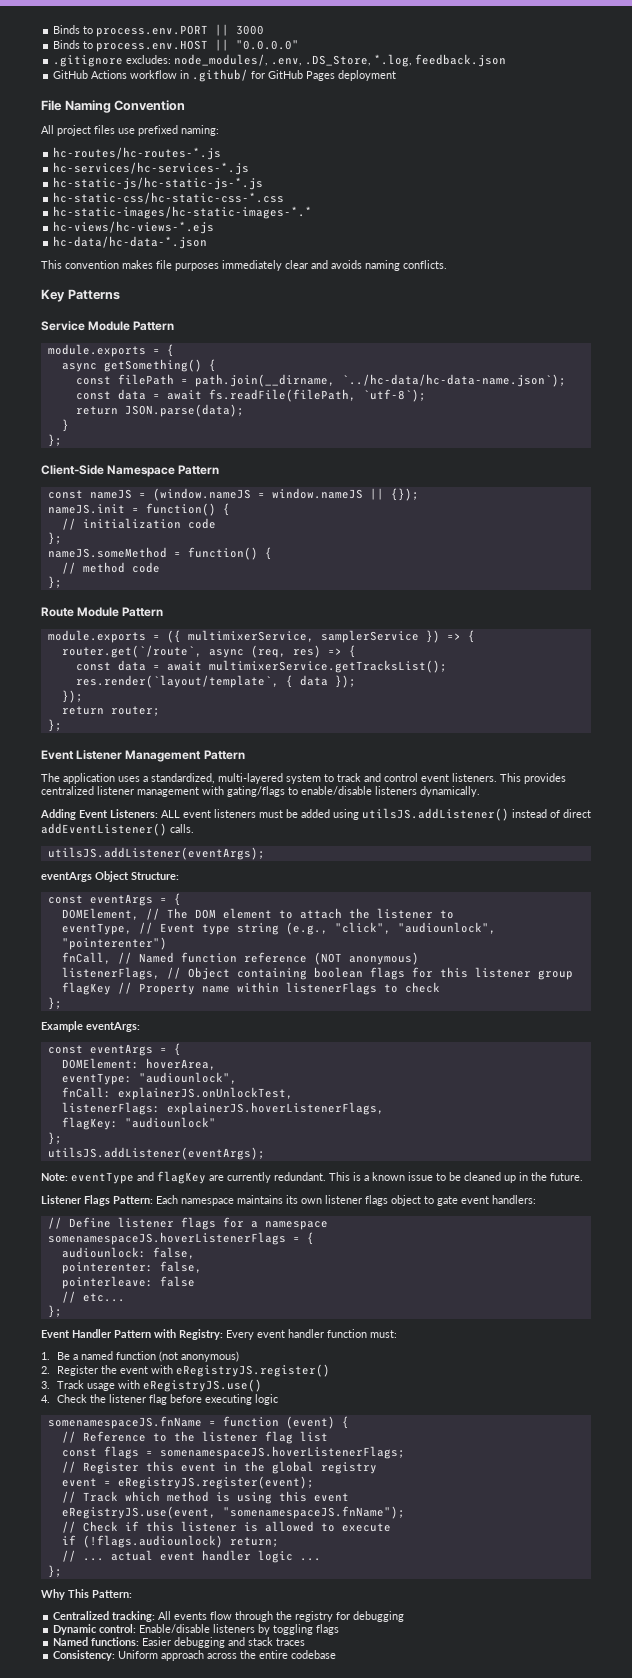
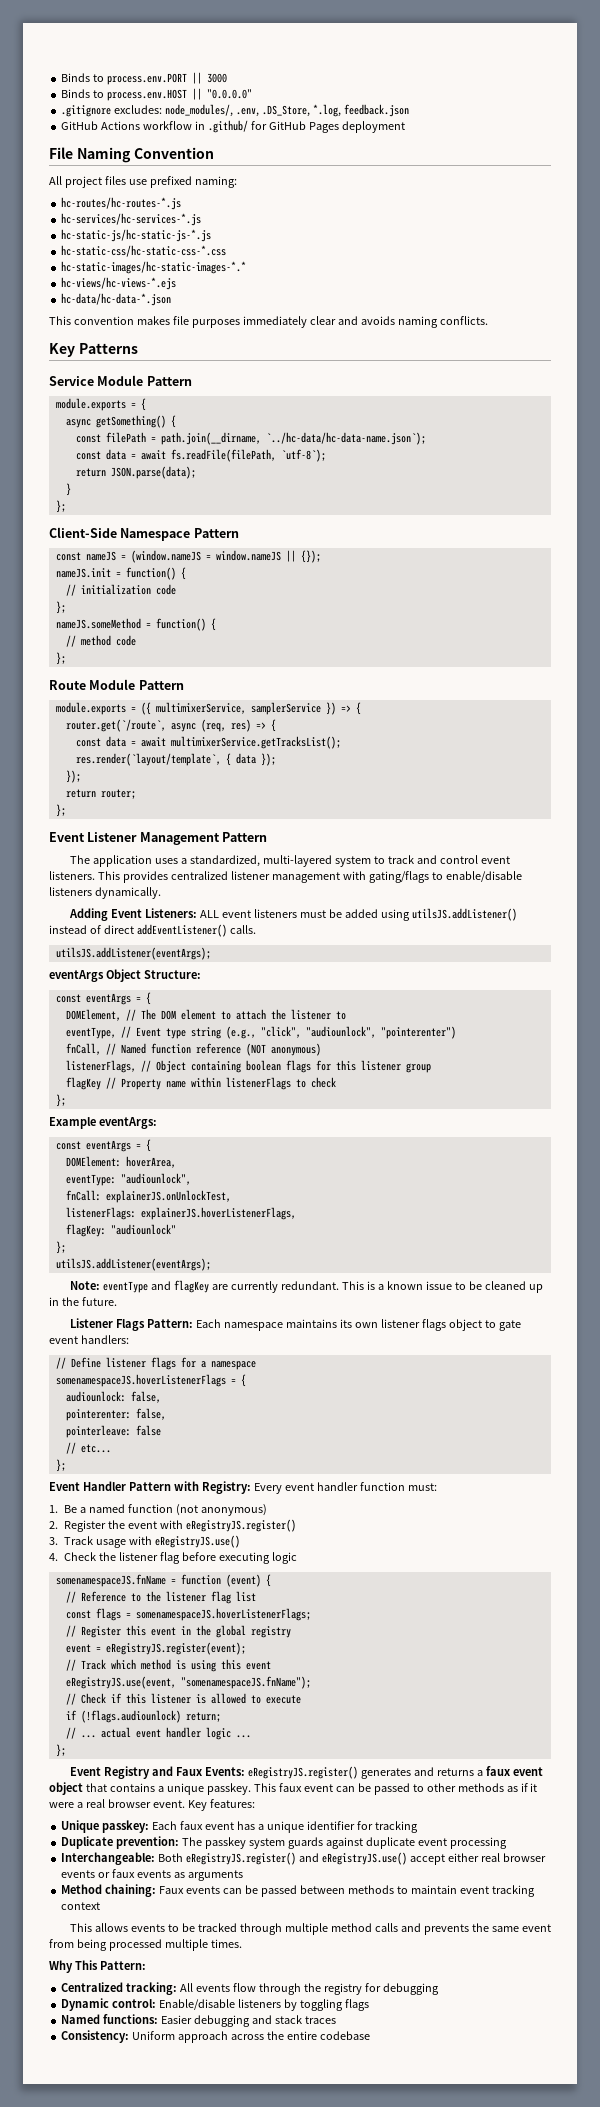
+ Event Registry and Faux Events: eRegistryJS.register() generates and returns a faux event object that contains a unique passkey. This faux event can be passed to other methods as if it were a real browser event. Key features:
+ Unique passkey: Each faux event has a unique identifier for tracking
+ Duplicate prevention: The passkey system guards against duplicate event processing
+ Interchangeable: Both eRegistryJS.register() and eRegistryJS.use() accept either real browser events or faux events as arguments
+ Method chaining: Faux events can be passed between methods to maintain event tracking context
+ This allows events to be tracked through multiple method calls and prevents the same event from being processed multiple times.

